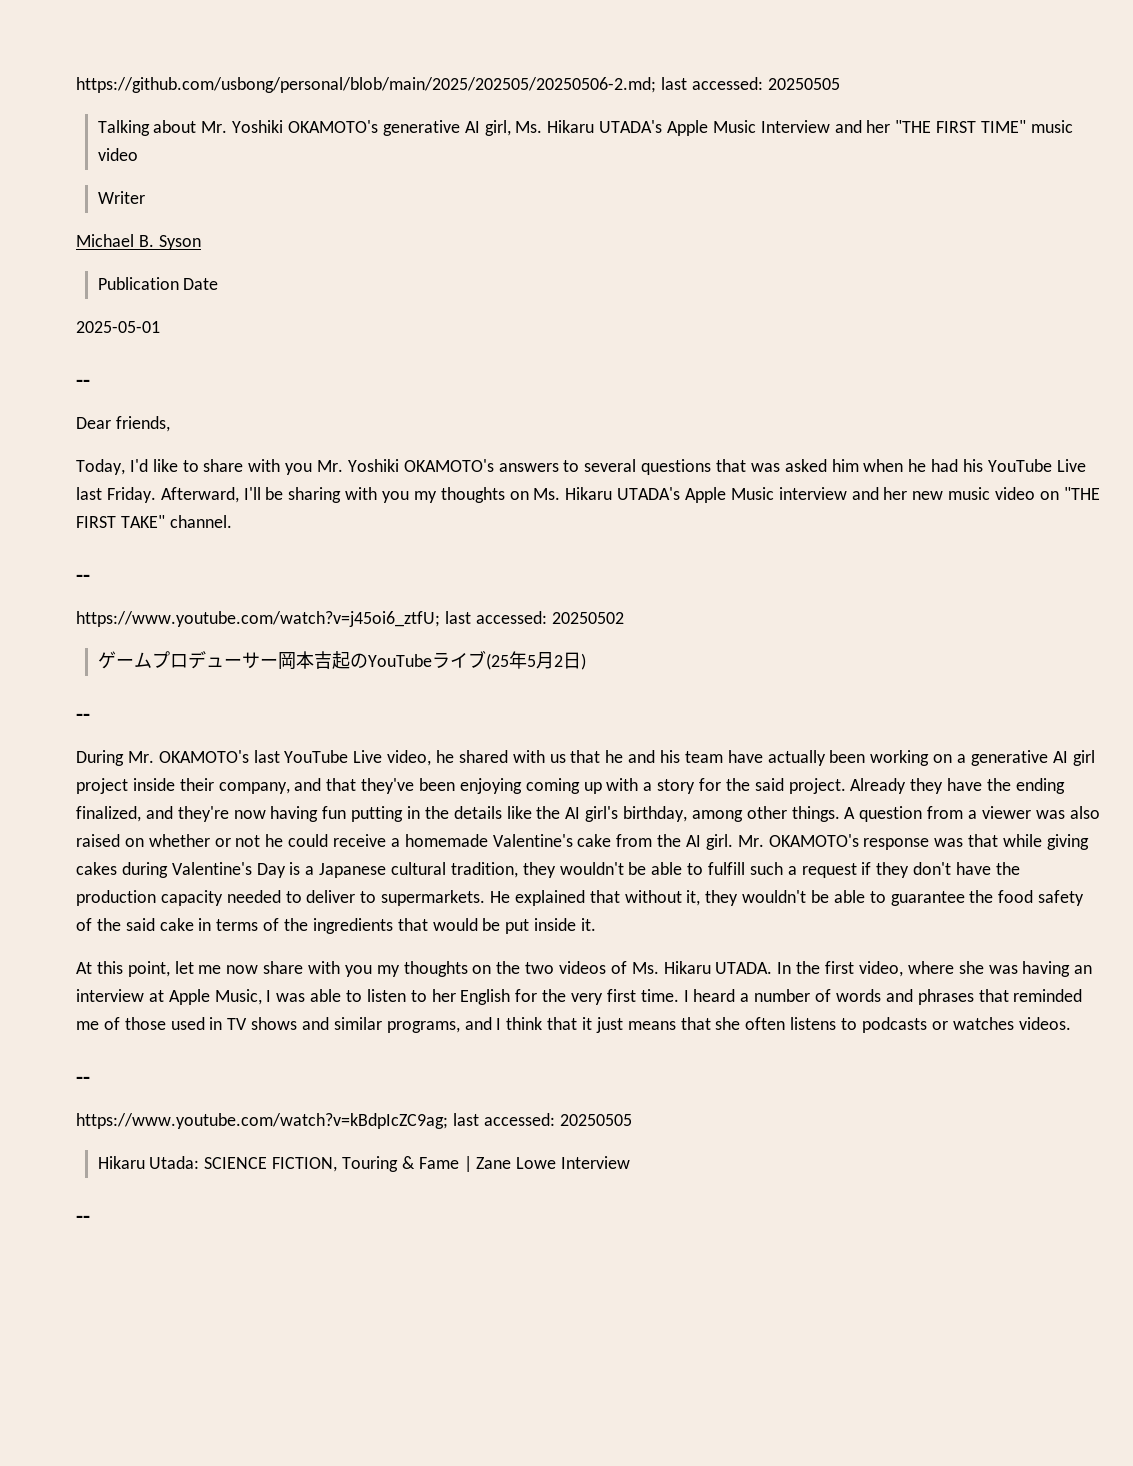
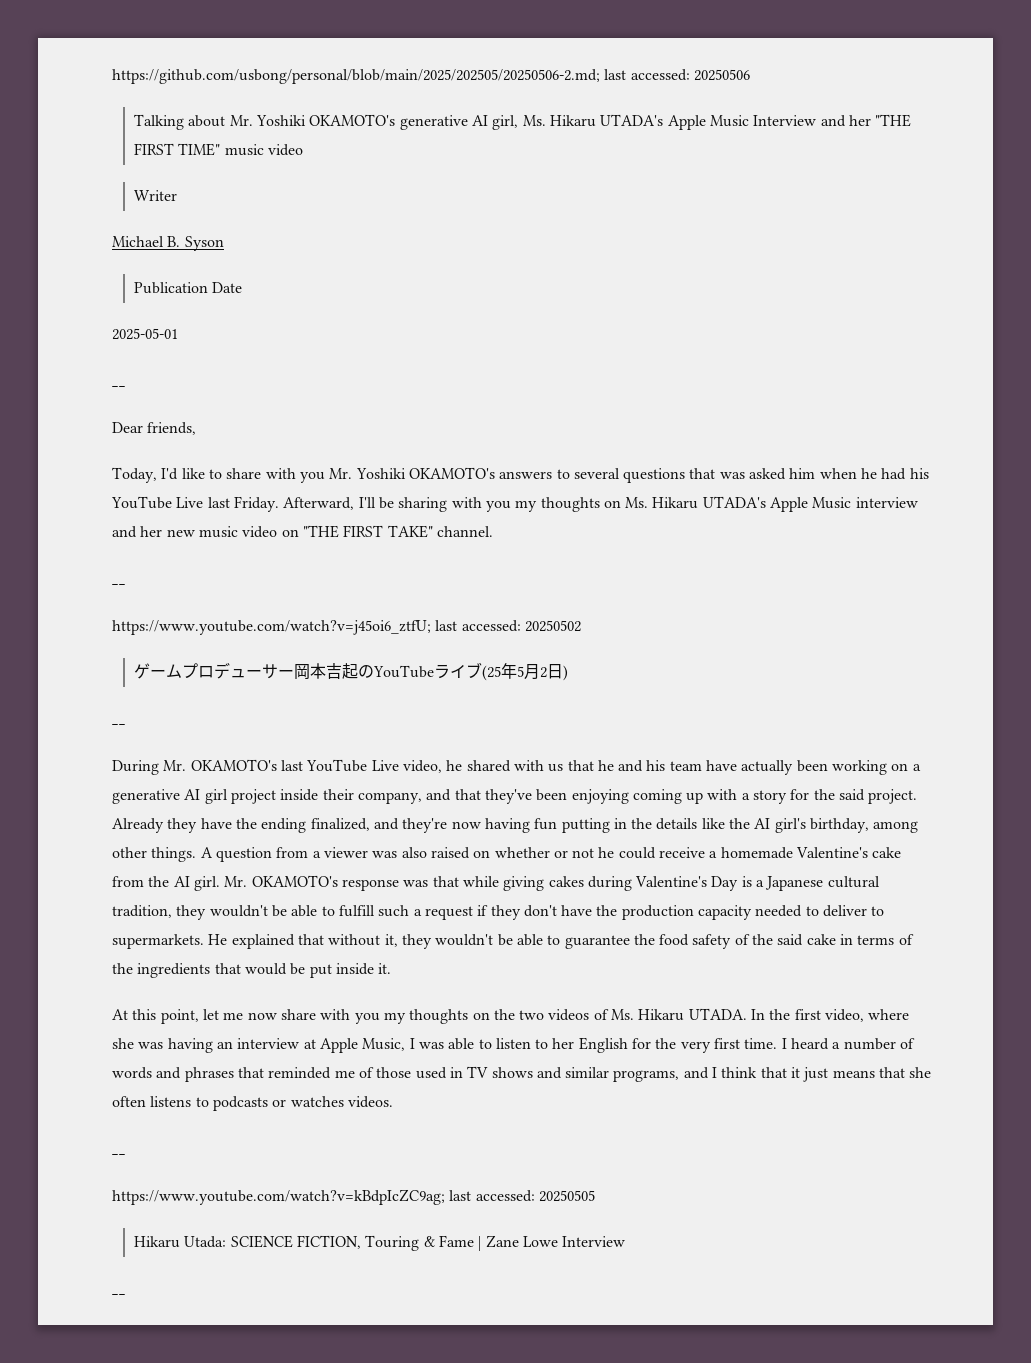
- https://github.com/usbong/personal/blob/main/2025/202505/20250506-2.md; last accessed: 20250505
+ https://github.com/usbong/personal/blob/main/2025/202505/20250506-2.md; last accessed: 20250506

